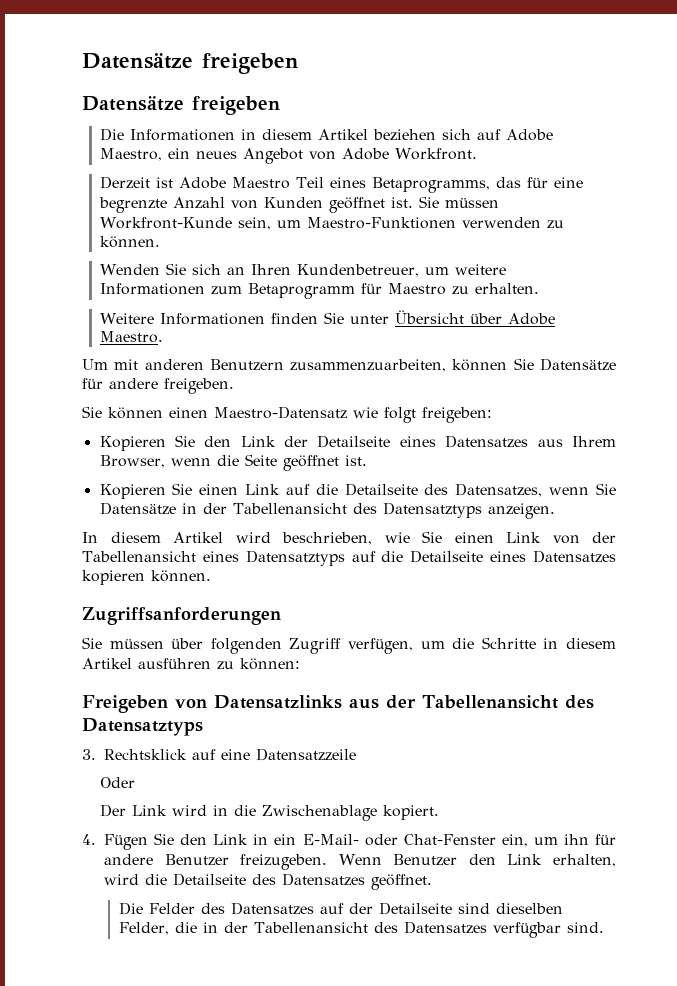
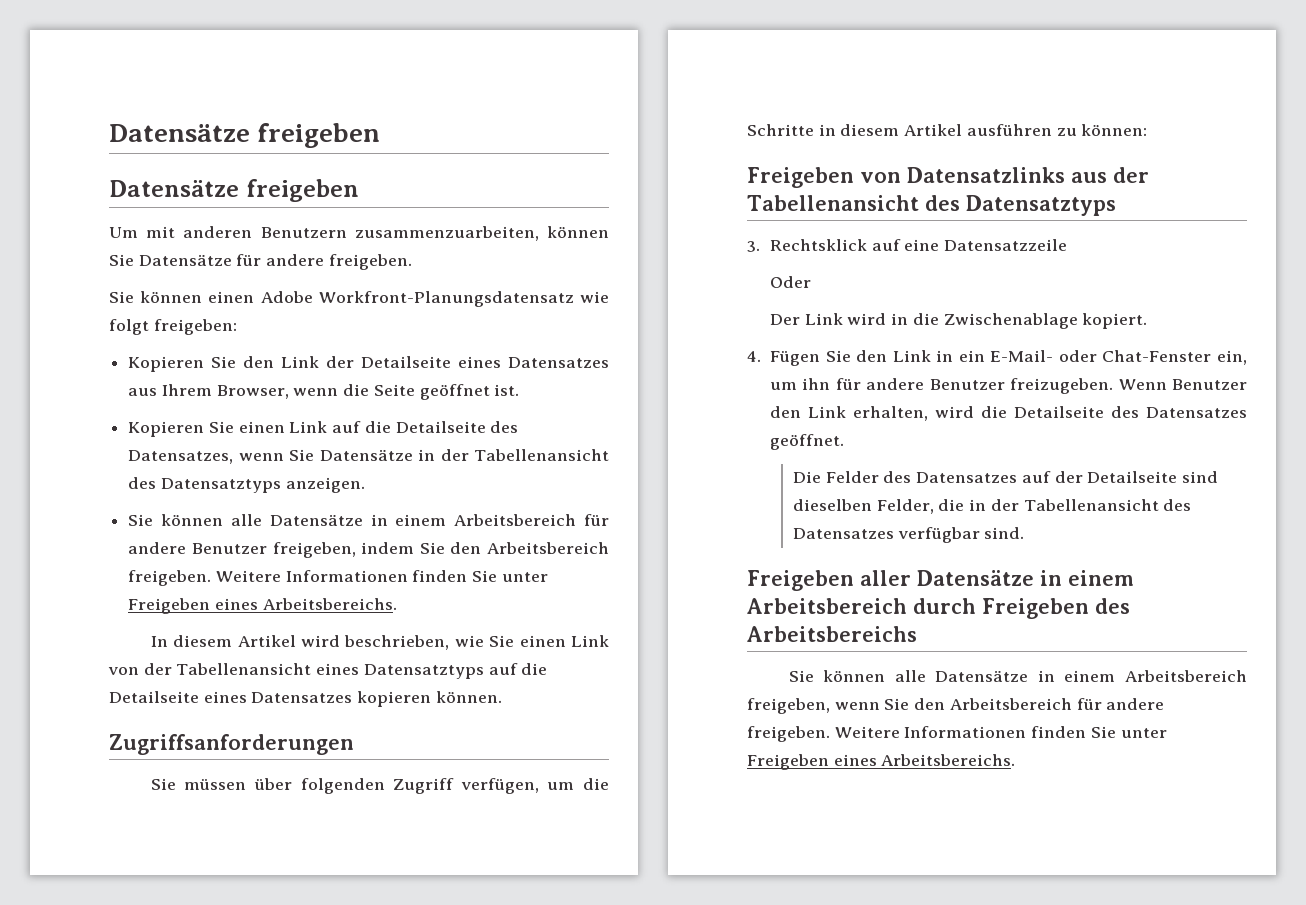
- Die Informationen in diesem Artikel beziehen sich auf Adobe Maestro, ein neues Angebot von Adobe Workfront.
- Derzeit ist Adobe Maestro Teil eines Betaprogramms, das für eine begrenzte Anzahl von Kunden geöffnet ist. Sie müssen Workfront-Kunde sein, um Maestro-Funktionen verwenden zu können.
- Wenden Sie sich an Ihren Kundenbetreuer, um weitere Informationen zum Betaprogramm für Maestro zu erhalten.
- Weitere Informationen finden Sie unter Übersicht über Adobe Maestro.
- Sie können einen Maestro-Datensatz wie folgt freigeben:
+ Sie können einen Adobe Workfront-Planungsdatensatz wie folgt freigeben:
+ Sie können alle Datensätze in einem Arbeitsbereich für andere Benutzer freigeben, indem Sie den Arbeitsbereich freigeben. Weitere Informationen finden Sie unter Freigeben eines Arbeitsbereichs.
+ Freigeben aller Datensätze in einem Arbeitsbereich durch Freigeben des Arbeitsbereichs
+ Sie können alle Datensätze in einem Arbeitsbereich freigeben, wenn Sie den Arbeitsbereich für andere freigeben. Weitere Informationen finden Sie unter Freigeben eines Arbeitsbereichs.

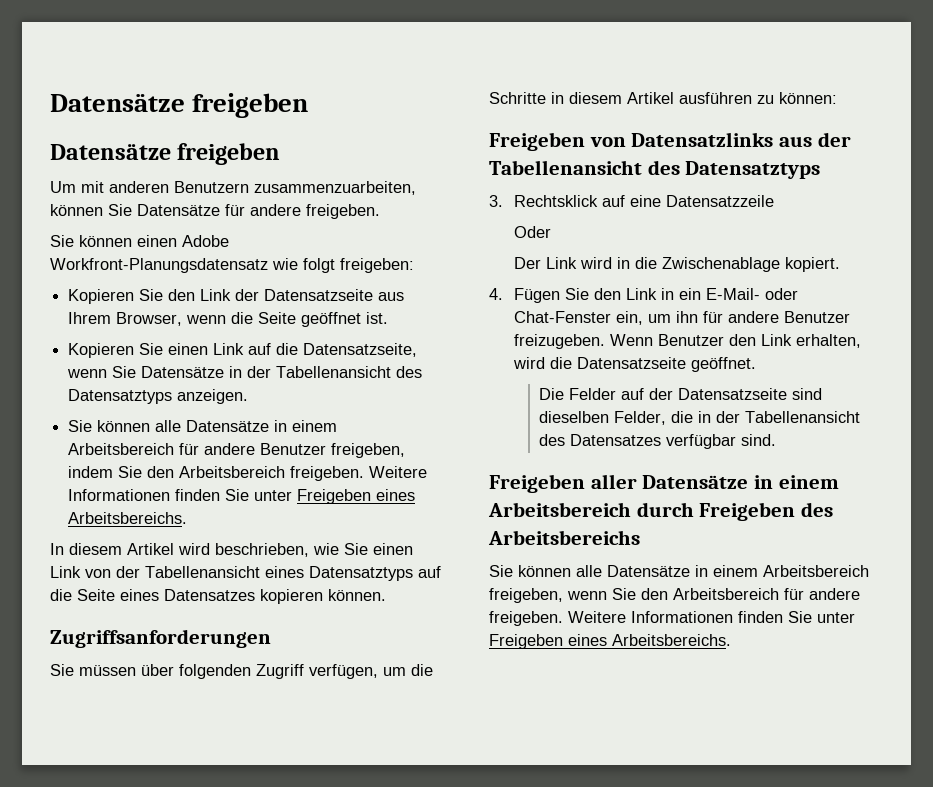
- Kopieren Sie den Link der Detailseite eines Datensatzes aus Ihrem Browser, wenn die Seite geöffnet ist.
+ Kopieren Sie den Link der Datensatzseite aus Ihrem Browser, wenn die Seite geöffnet ist.
- Kopieren Sie einen Link auf die Detailseite des Datensatzes, wenn Sie Datensätze in der Tabellenansicht des Datensatztyps anzeigen.
+ Kopieren Sie einen Link auf die Datensatzseite, wenn Sie Datensätze in der Tabellenansicht des Datensatztyps anzeigen.
- In diesem Artikel wird beschrieben, wie Sie einen Link von der Tabellenansicht eines Datensatztyps auf die Detailseite eines Datensatzes kopieren können.
+ In diesem Artikel wird beschrieben, wie Sie einen Link von der Tabellenansicht eines Datensatztyps auf die Seite eines Datensatzes kopieren können.
- Wenn Benutzer den Link erhalten, wird die Detailseite des Datensatzes geöffnet.
+ Wenn Benutzer den Link erhalten, wird die Datensatzseite geöffnet.
- Die Felder des Datensatzes auf der Detailseite sind dieselben Felder, die in der Tabellenansicht des Datensatzes verfügbar sind.
+ Die Felder auf der Datensatzseite sind dieselben Felder, die in der Tabellenansicht des Datensatzes verfügbar sind.

